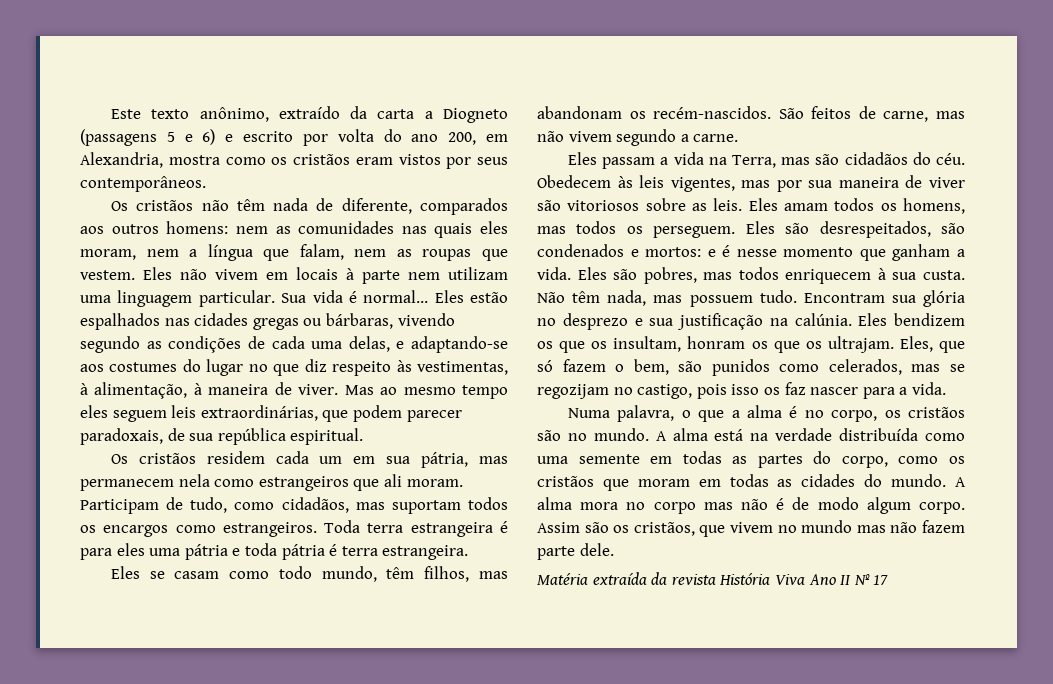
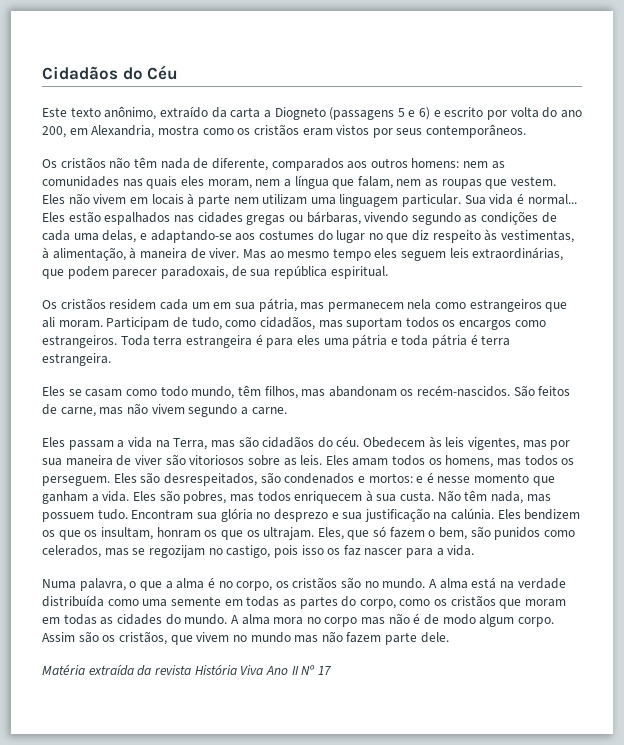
+ Cidadãos do Céu

